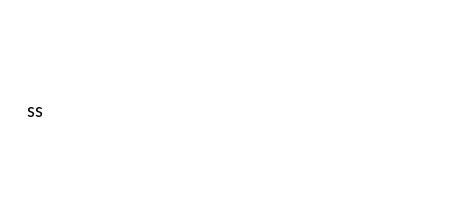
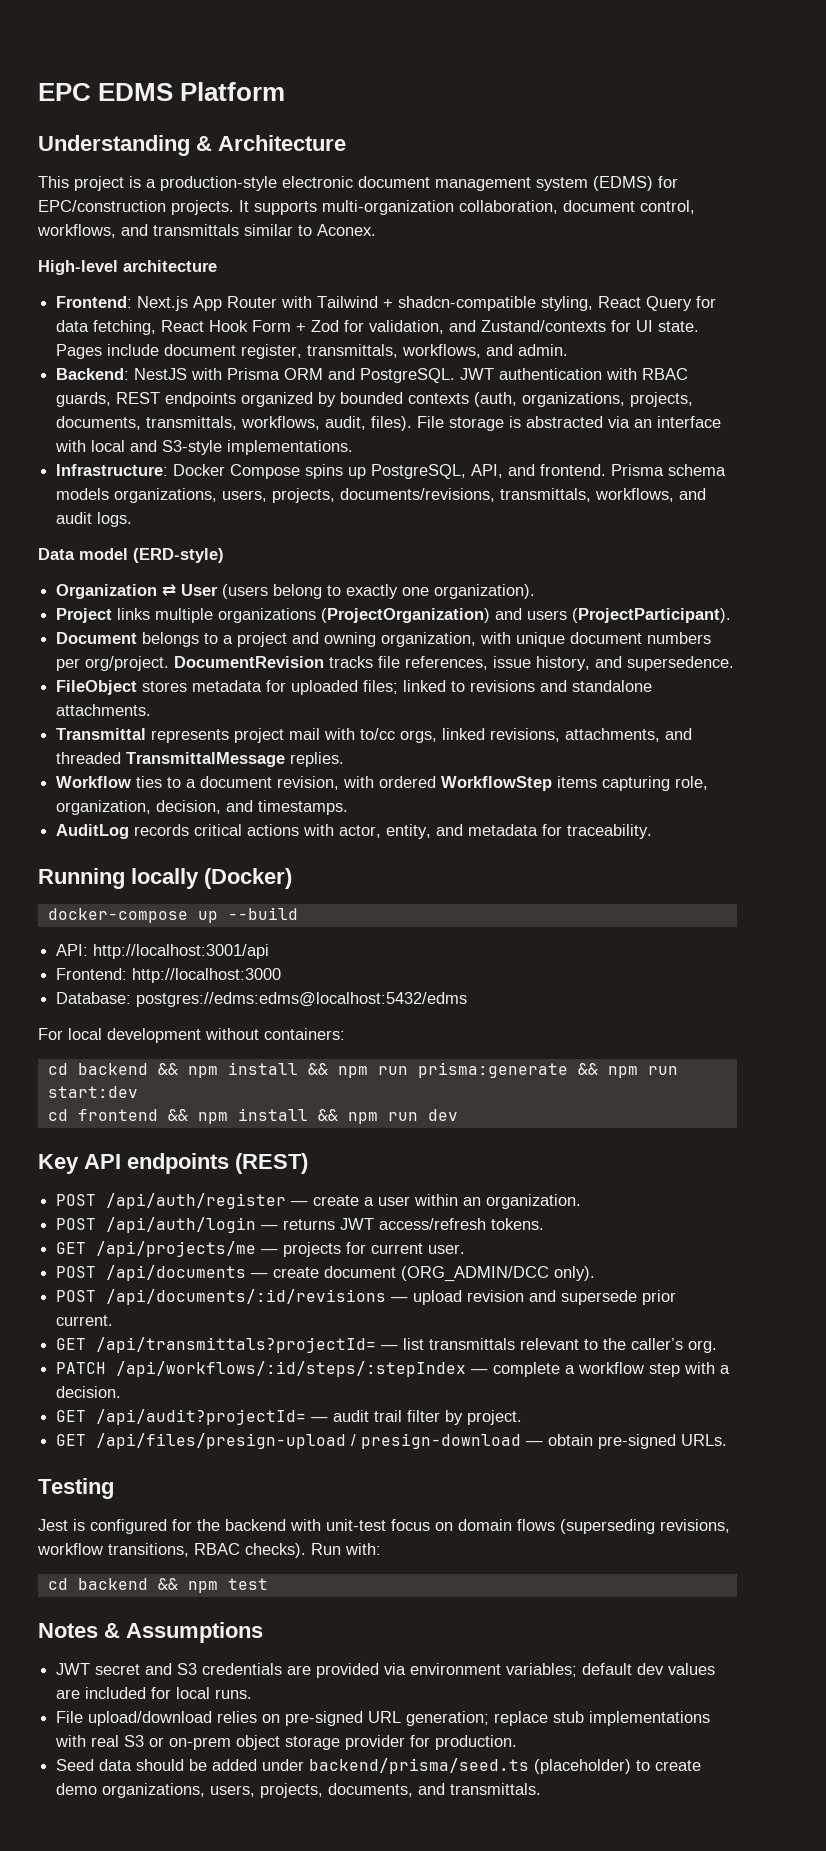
- ss
+ EPC EDMS Platform
+ Understanding & Architecture
+ This project is a production-style electronic document management system (EDMS) for EPC/construction projects. It supports multi-organization collaboration, document control, workflows, and transmittals similar to Aconex.
+ High-level architecture
+ Frontend: Next.js App Router with Tailwind + shadcn-compatible styling, React Query for data fetching, React Hook Form + Zod for validation, and Zustand/contexts for UI state. Pages include document register, transmittals, workflows, and admin.
+ Backend: NestJS with Prisma ORM and PostgreSQL. JWT authentication with RBAC guards, REST endpoints organized by bounded contexts (auth, organizations, projects, documents, transmittals, workflows, audit, files). File storage is abstracted via an interface with local and S3-style implementations.
+ Infrastructure: Docker Compose spins up PostgreSQL, API, and frontend. Prisma schema models organizations, users, projects, documents/revisions, transmittals, workflows, and audit logs.
+ Data model (ERD-style)
+ Organization ⇄ User (users belong to exactly one organization).
+ Project links multiple organizations (ProjectOrganization) and users (ProjectParticipant).
+ Document belongs to a project and owning organization, with unique document numbers per org/project. DocumentRevision tracks file references, issue history, and supersedence.
+ FileObject stores metadata for uploaded files; linked to revisions and standalone attachments.
+ Transmittal represents project mail with to/cc orgs, linked revisions, attachments, and threaded TransmittalMessage replies.
+ Workflow ties to a document revision, with ordered WorkflowStep items capturing role, organization, decision, and timestamps.
+ AuditLog records critical actions with actor, entity, and metadata for traceability.
+ Running locally (Docker)
+ docker-compose up --build
+ API: http://localhost:3001/api
+ Frontend: http://localhost:3000
+ Database: postgres://edms:edms@localhost:5432/edms
+ For local development without containers:
+ cd backend && npm install && npm run prisma:generate && npm run start:dev
+ cd frontend && npm install && npm run dev
+ Key API endpoints (REST)
+ POST /api/auth/register — create a user within an organization.
+ POST /api/auth/login — returns JWT access/refresh tokens.
+ GET /api/projects/me — projects for current user.
+ POST /api/documents — create document (ORG_ADMIN/DCC only).
+ POST /api/documents/:id/revisions — upload revision and supersede prior current.
+ GET /api/transmittals?projectId= — list transmittals relevant to the caller’s org.
+ PATCH /api/workflows/:id/steps/:stepIndex — complete a workflow step with a decision.
+ GET /api/audit?projectId= — audit trail filter by project.
+ GET /api/files/presign-upload / presign-download — obtain pre-signed URLs.
+ Testing
+ Jest is configured for the backend with unit-test focus on domain flows (superseding revisions, workflow transitions, RBAC checks). Run with:
+ cd backend && npm test
+ Notes & Assumptions
+ JWT secret and S3 credentials are provided via environment variables; default dev values are included for local runs.
+ File upload/download relies on pre-signed URL generation; replace stub implementations with real S3 or on-prem object storage provider for production.
+ Seed data should be added under backend/prisma/seed.ts (placeholder) to create demo organizations, users, projects, documents, and transmittals.

